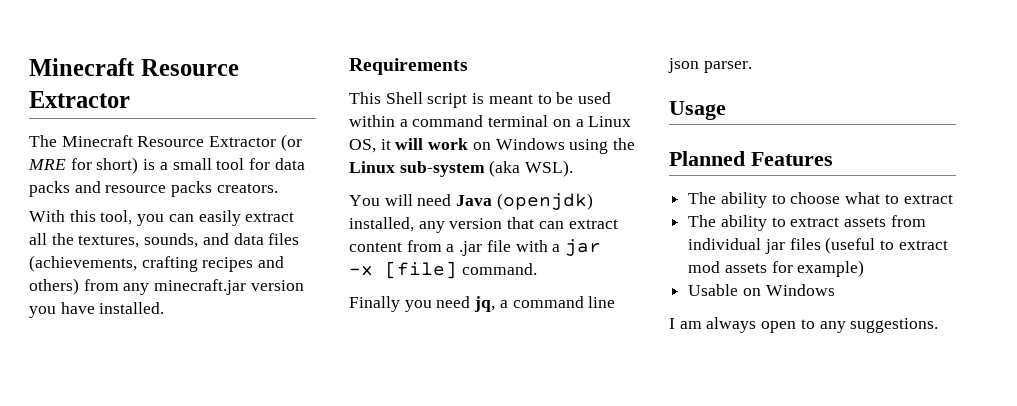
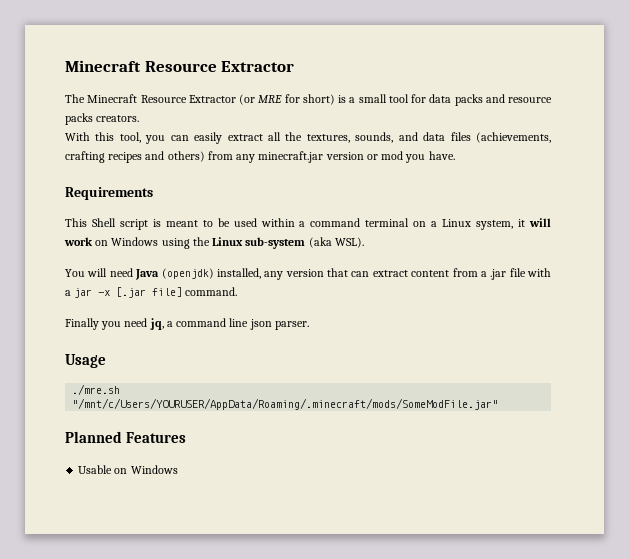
- With this tool, you can easily extract all the textures, sounds, and data files (achievements, crafting recipes and others) from any minecraft.jar version you have installed.
+ With this tool, you can easily extract all the textures, sounds, and data files (achievements, crafting recipes and others) from any minecraft.jar version or mod you have.
- This Shell script is meant to be used within a command terminal on a Linux OS, it will work on Windows using the Linux sub-system (aka WSL).
+ This Shell script is meant to be used within a command terminal on a Linux system, it will work on Windows using the Linux sub-system (aka WSL).
- You will need Java (openjdk) installed, any version that can extract content from a .jar file with a jar -x [file] command.
+ You will need Java (openjdk) installed, any version that can extract content from a .jar file with a jar -x [.jar file] command.
+ ./mre.sh "/mnt/c/Users/YOURUSER/AppData/Roaming/.minecraft/mods/SomeModFile.jar"
- The ability to choose what to extract
- The ability to extract assets from individual jar files (useful to extract mod assets for example)
  Usable on Windows
- I am always open to any suggestions.

